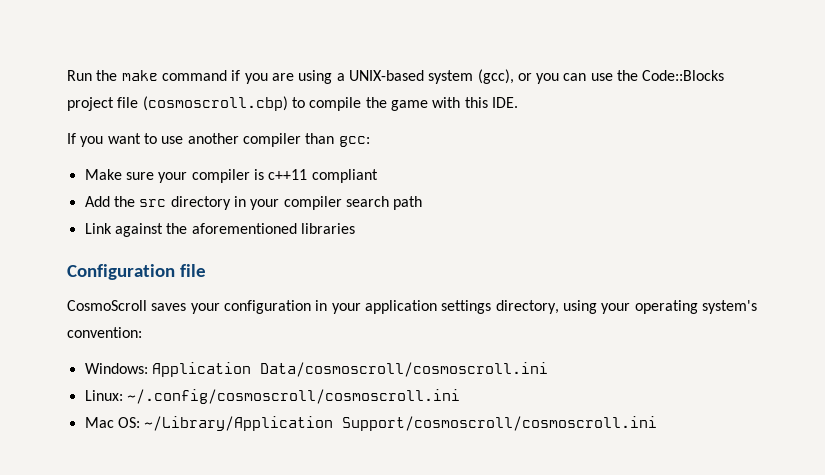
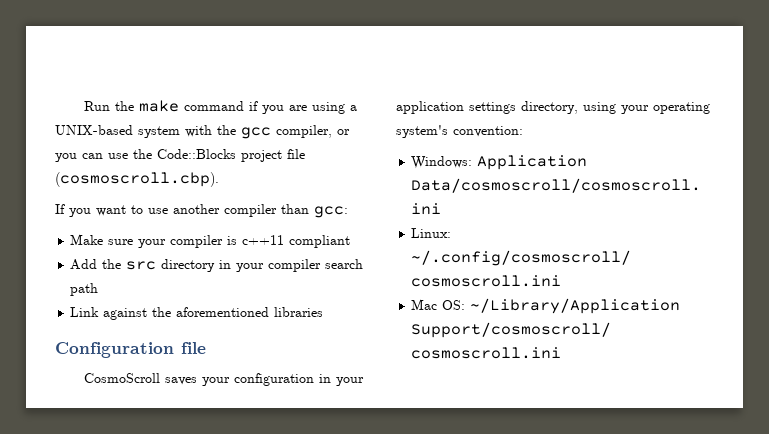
- Run the make command if you are using a UNIX-based system (gcc), or you can use the Code::Blocks project file (cosmoscroll.cbp) to compile the game with this IDE.
+ Run the make command if you are using a UNIX-based system with the gcc compiler, or you can use the Code::Blocks project file (cosmoscroll.cbp).

